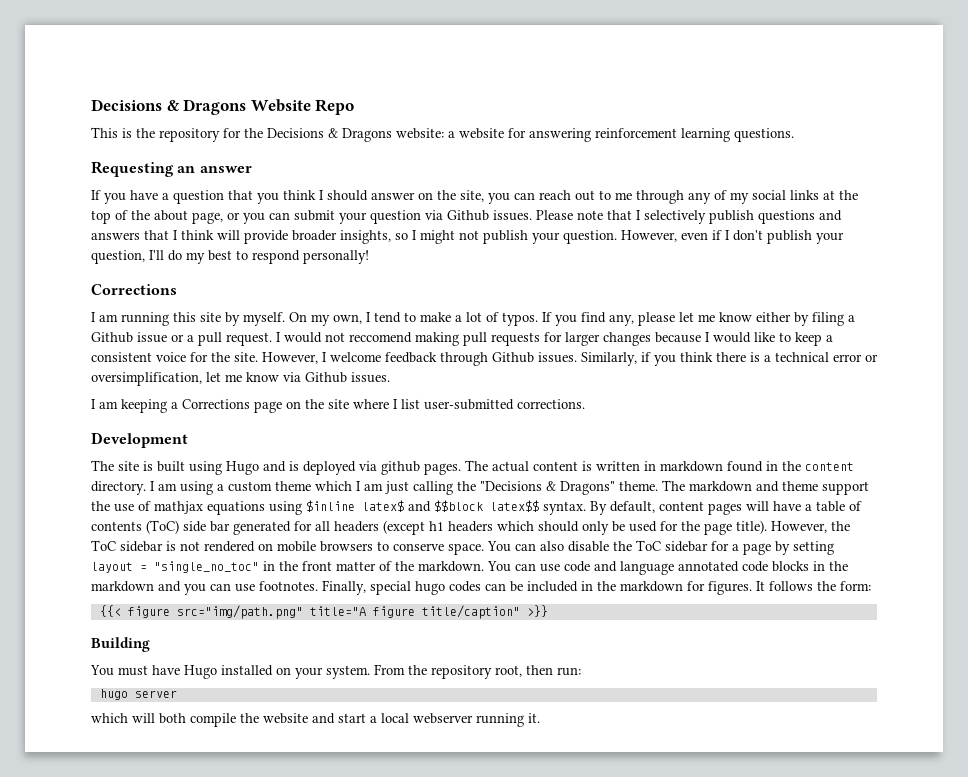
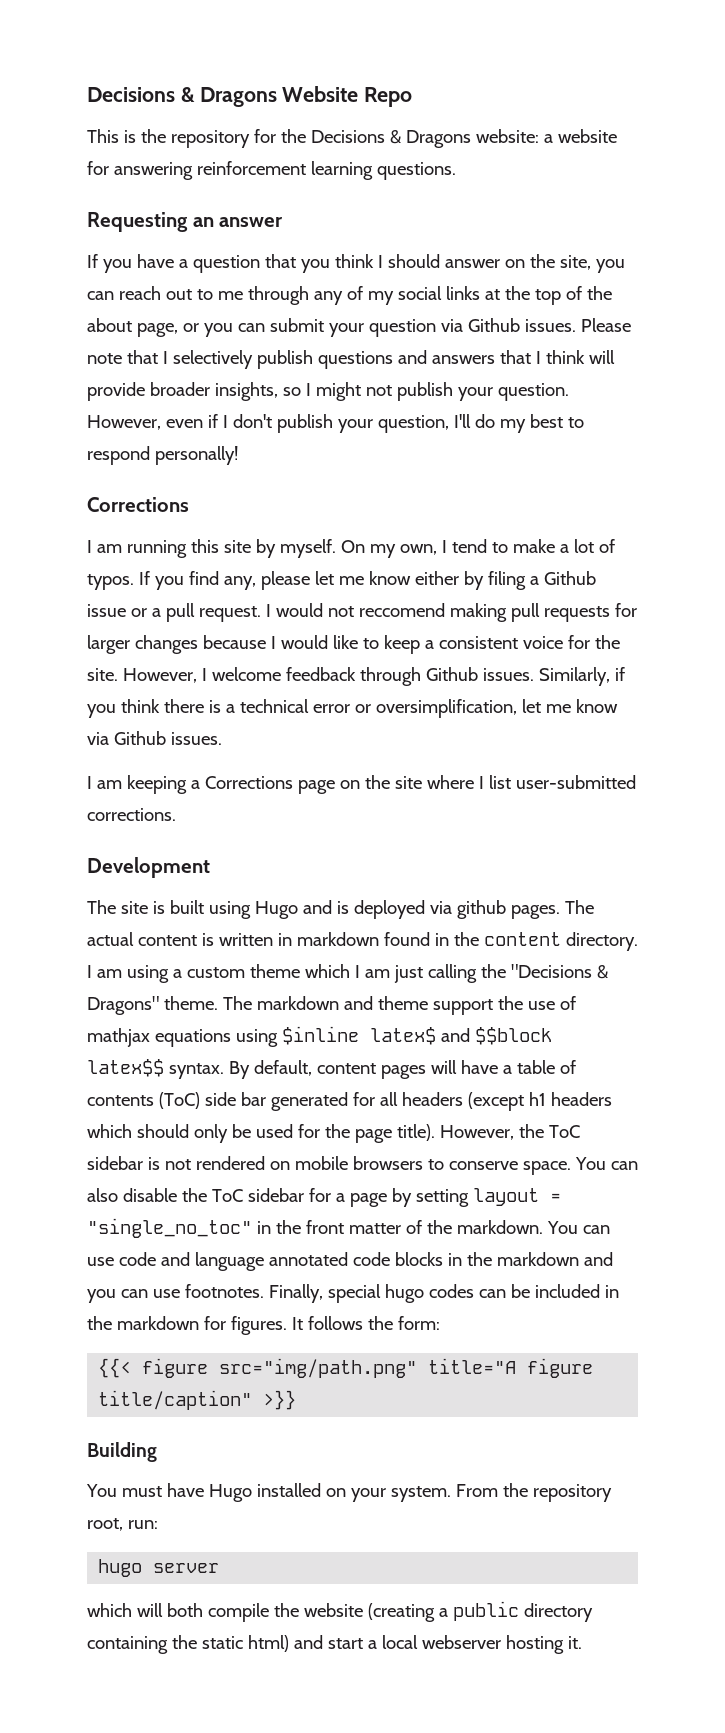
- From the repository root, then run:
+ From the repository root, run:
- which will both compile the website and start a local webserver running it.
+ which will both compile the website (creating a public directory containing the static html) and start a local webserver hosting it.

